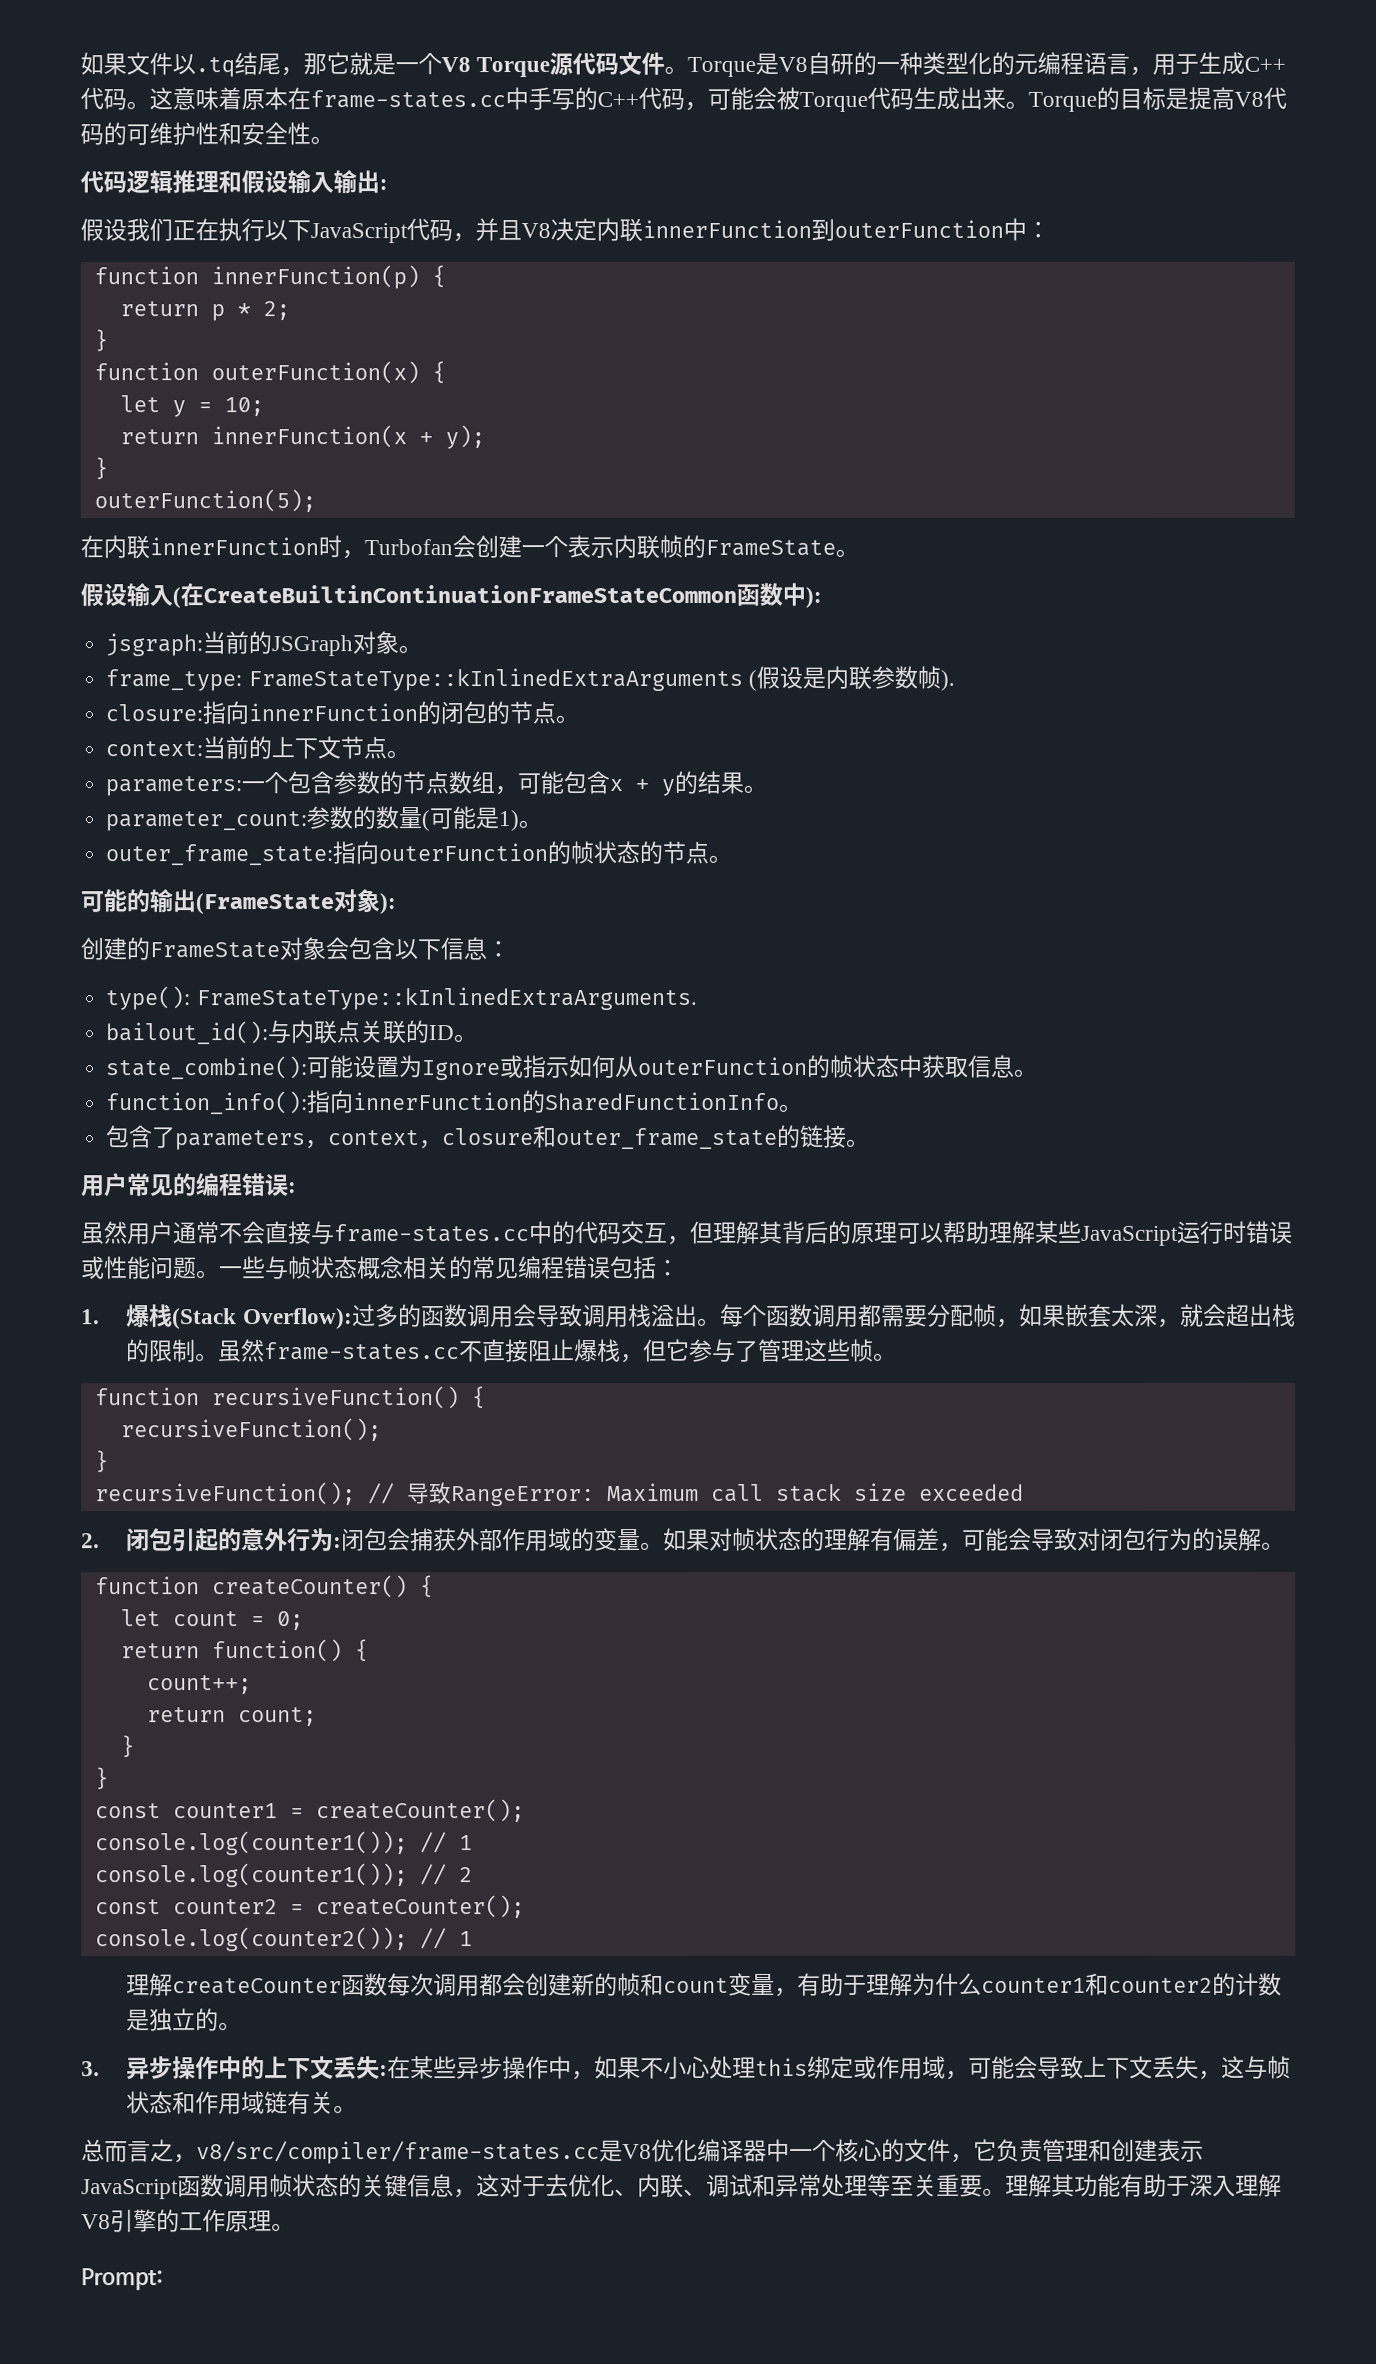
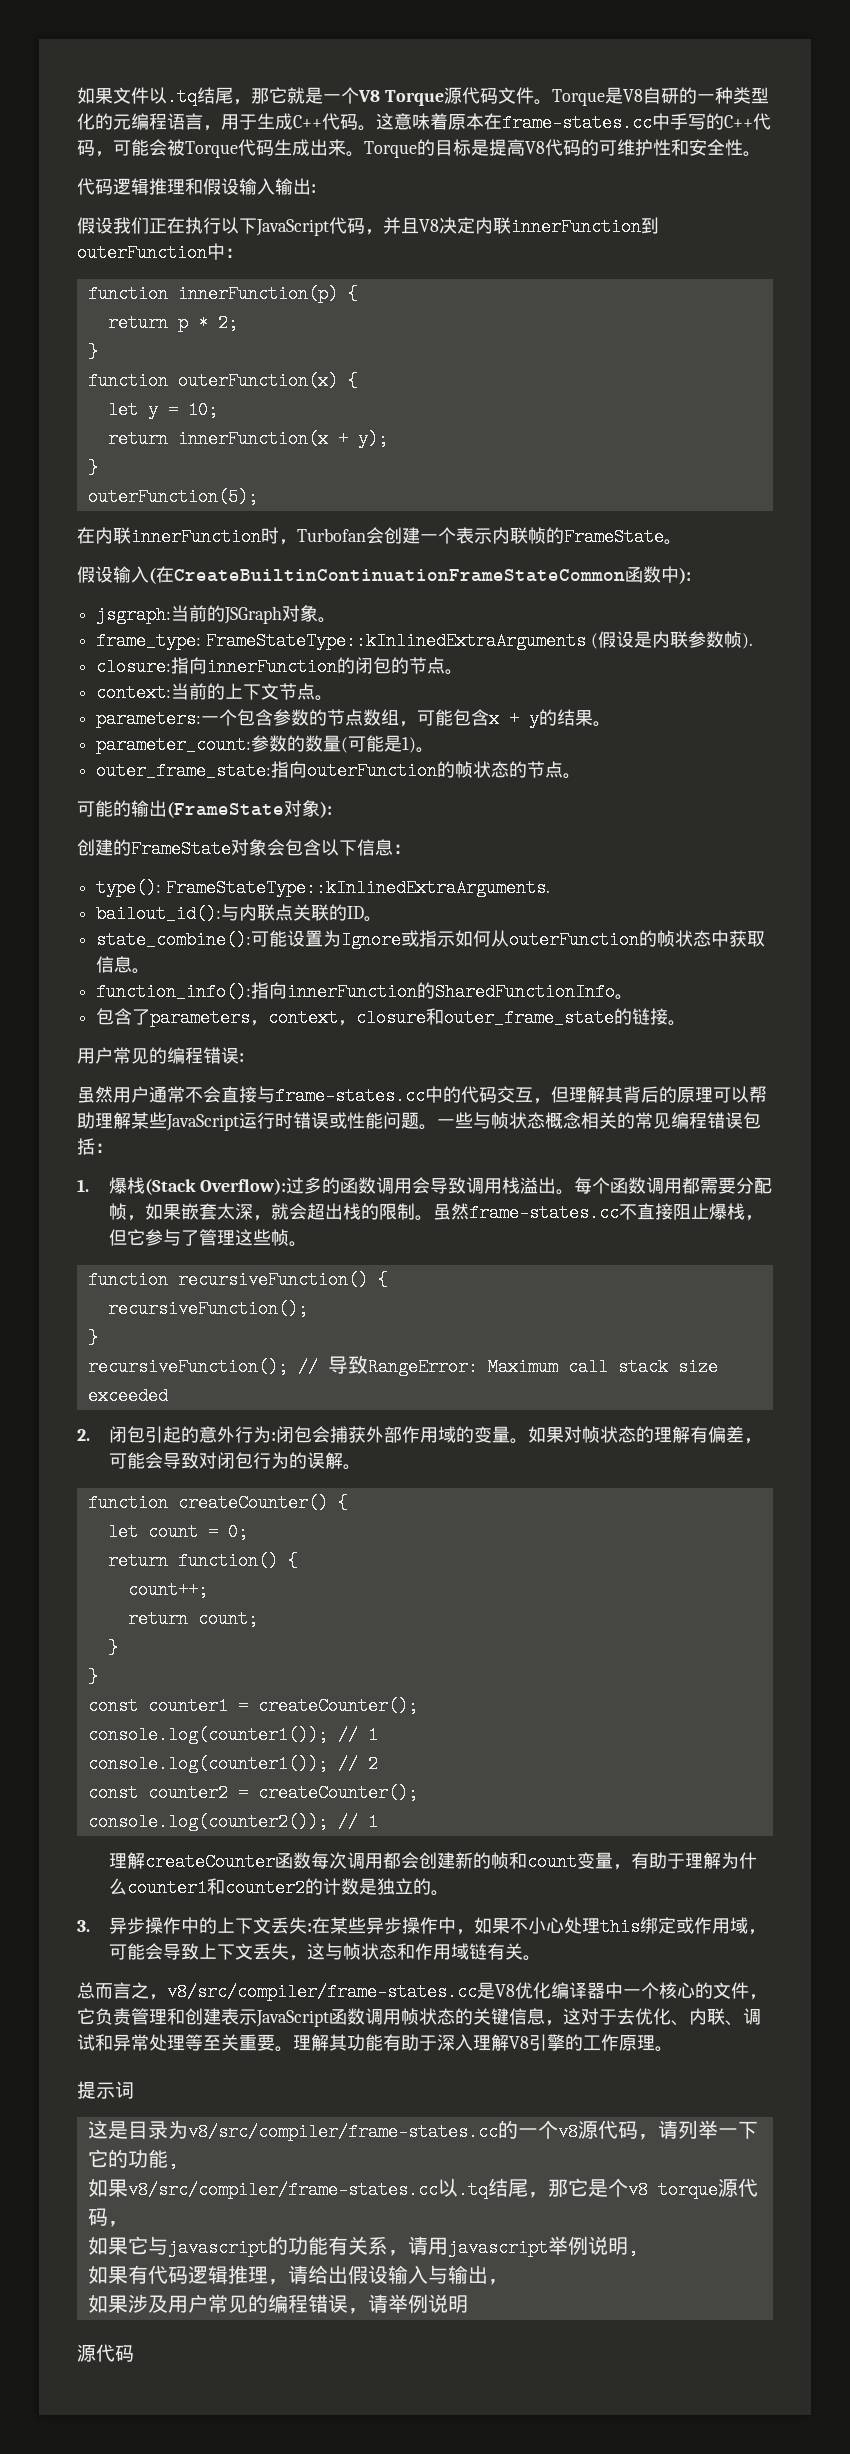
- Prompt:
+ 提示词
+ 这是目录为v8/src/compiler/frame-states.cc的一个v8源代码，请列举一下它的功能,
+ 如果v8/src/compiler/frame-states.cc以.tq结尾，那它是个v8 torque源代码，
+ 如果它与javascript的功能有关系，请用javascript举例说明,
+ 如果有代码逻辑推理，请给出假设输入与输出，
+ 如果涉及用户常见的编程错误，请举例说明
+ 源代码

